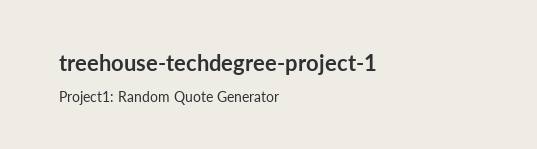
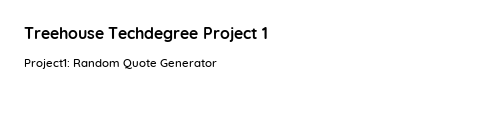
- treehouse-techdegree-project-1
+ Treehouse Techdegree Project 1

